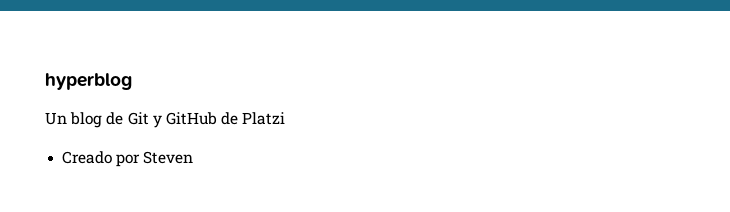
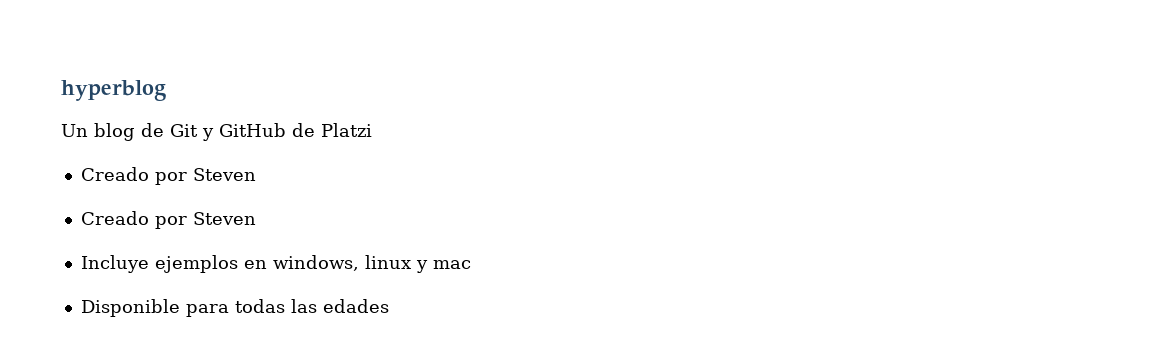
  Un blog de Git y GitHub de Platzi
  Creado por Steven
+ Creado por Steven
+ Incluye ejemplos en windows, linux y mac
+ Disponible para todas las edades

